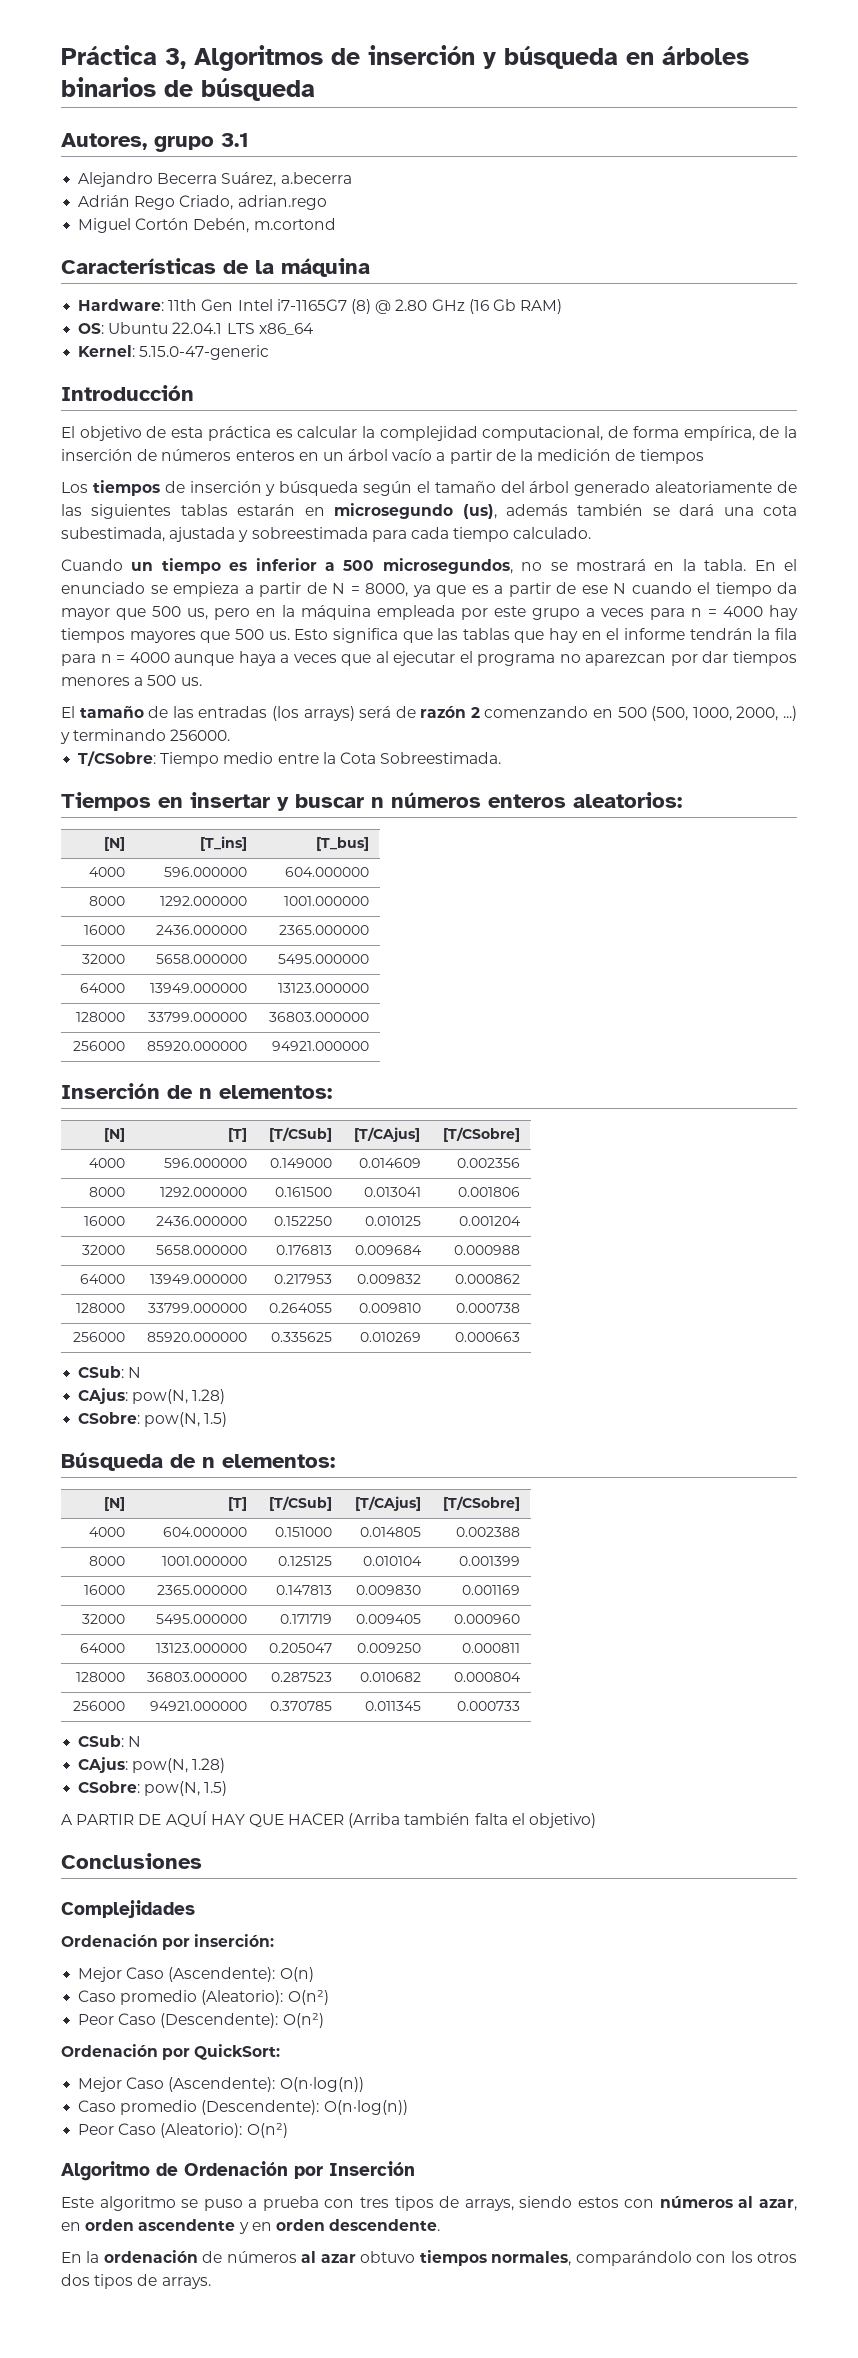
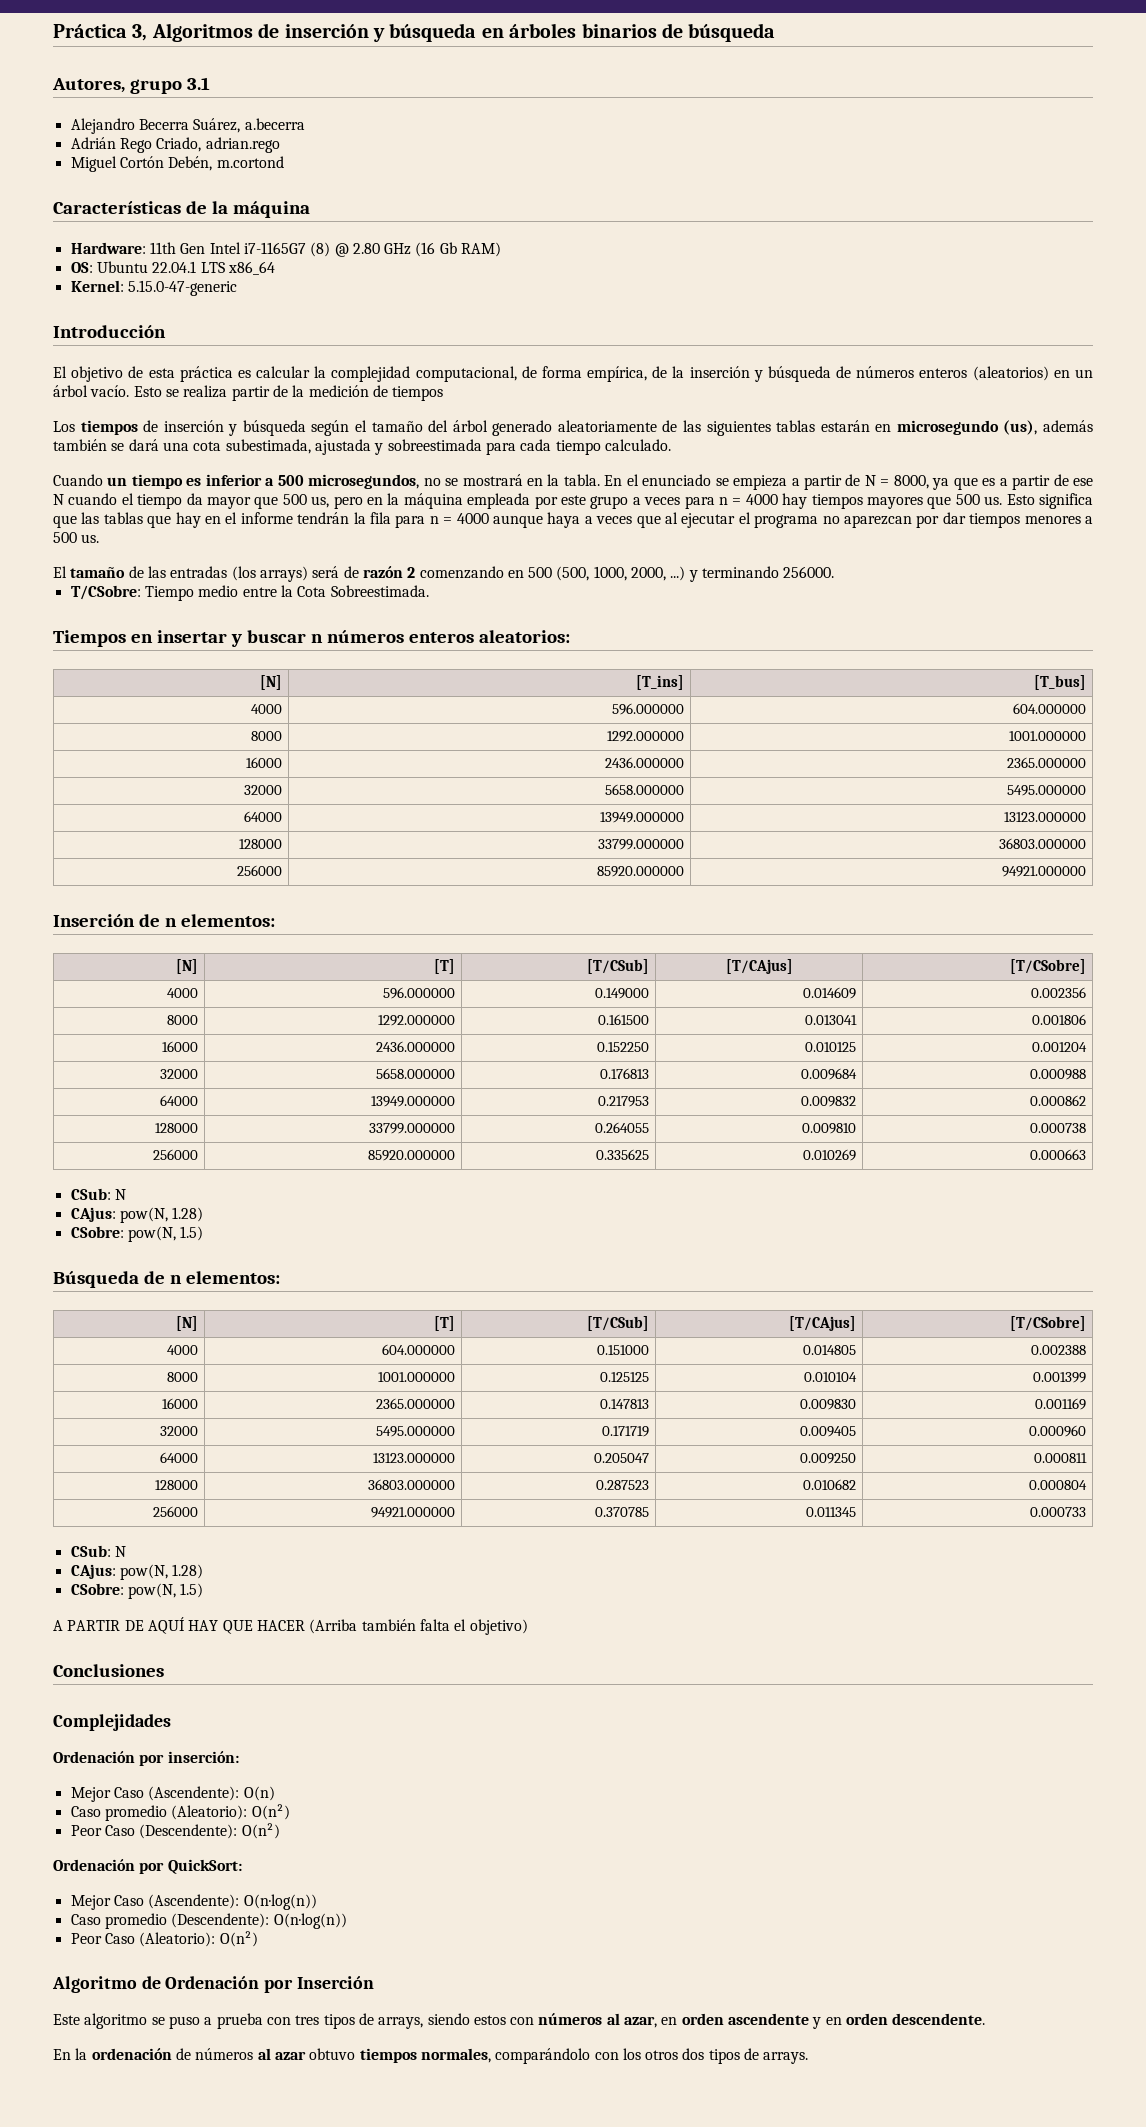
- El objetivo de esta práctica es calcular la complejidad computacional, de forma empírica, de la inserción de números enteros en un árbol vacío a partir de la medición de tiempos
+ El objetivo de esta práctica es calcular la complejidad computacional, de forma empírica, de la inserción y búsqueda de números enteros (aleatorios) en un árbol vacío. Esto se realiza partir de la medición de tiempos

